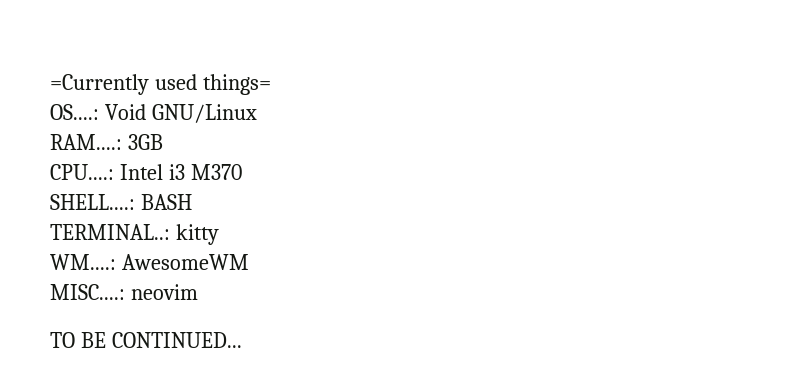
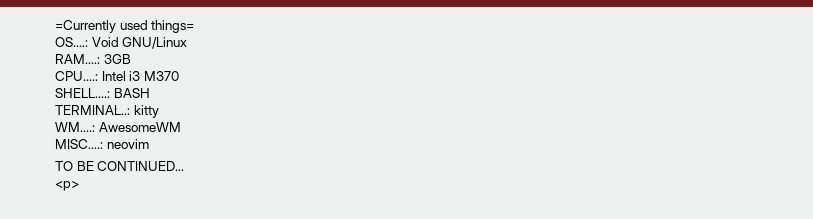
+ <p>

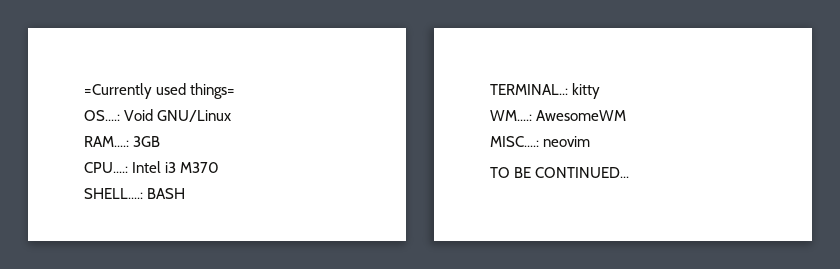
- <p>

